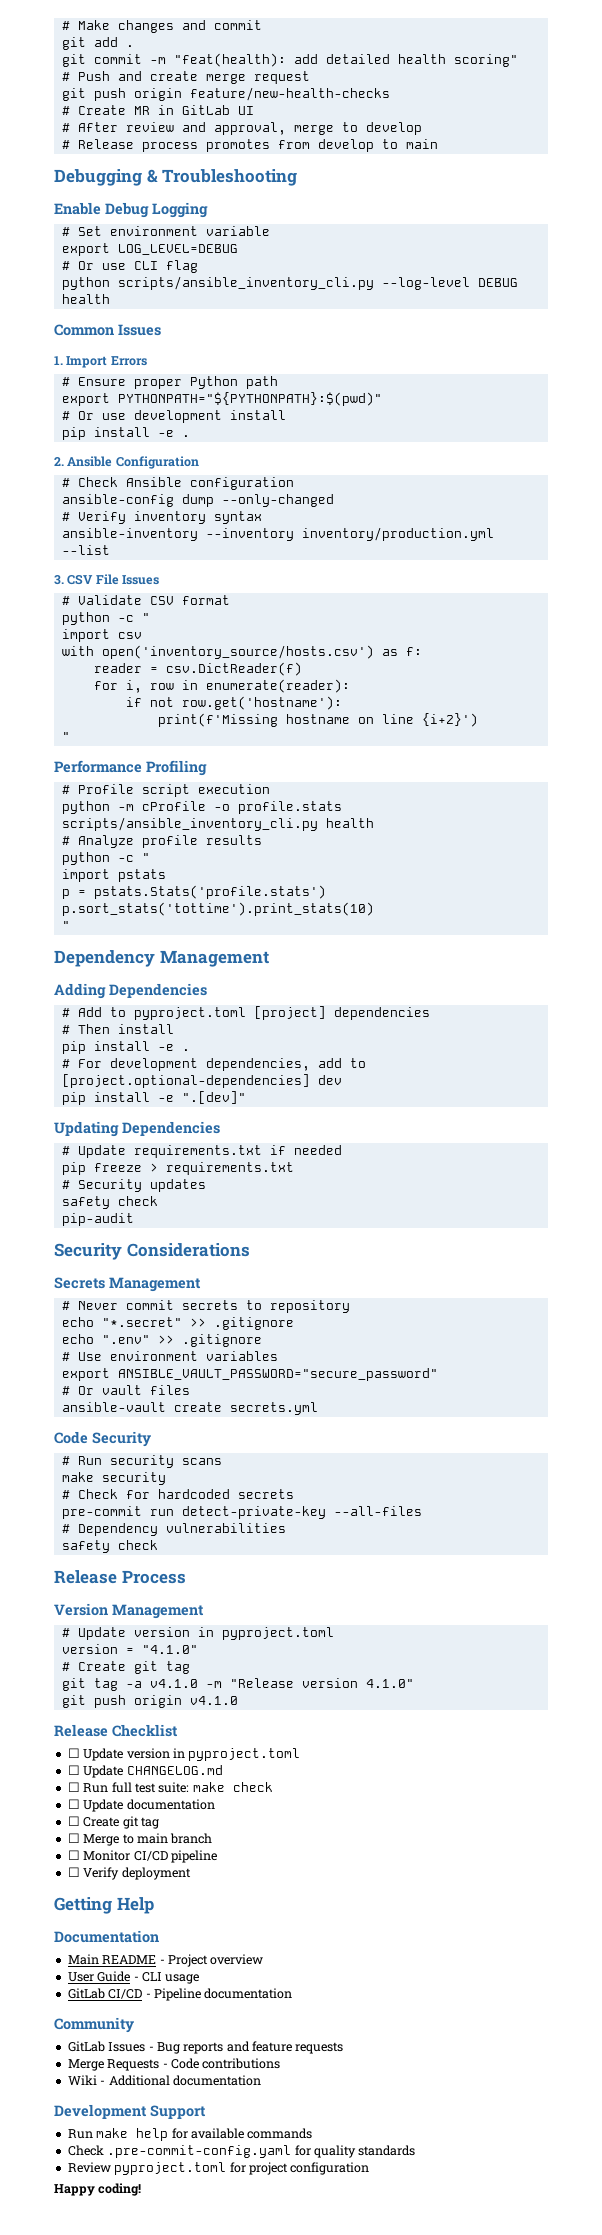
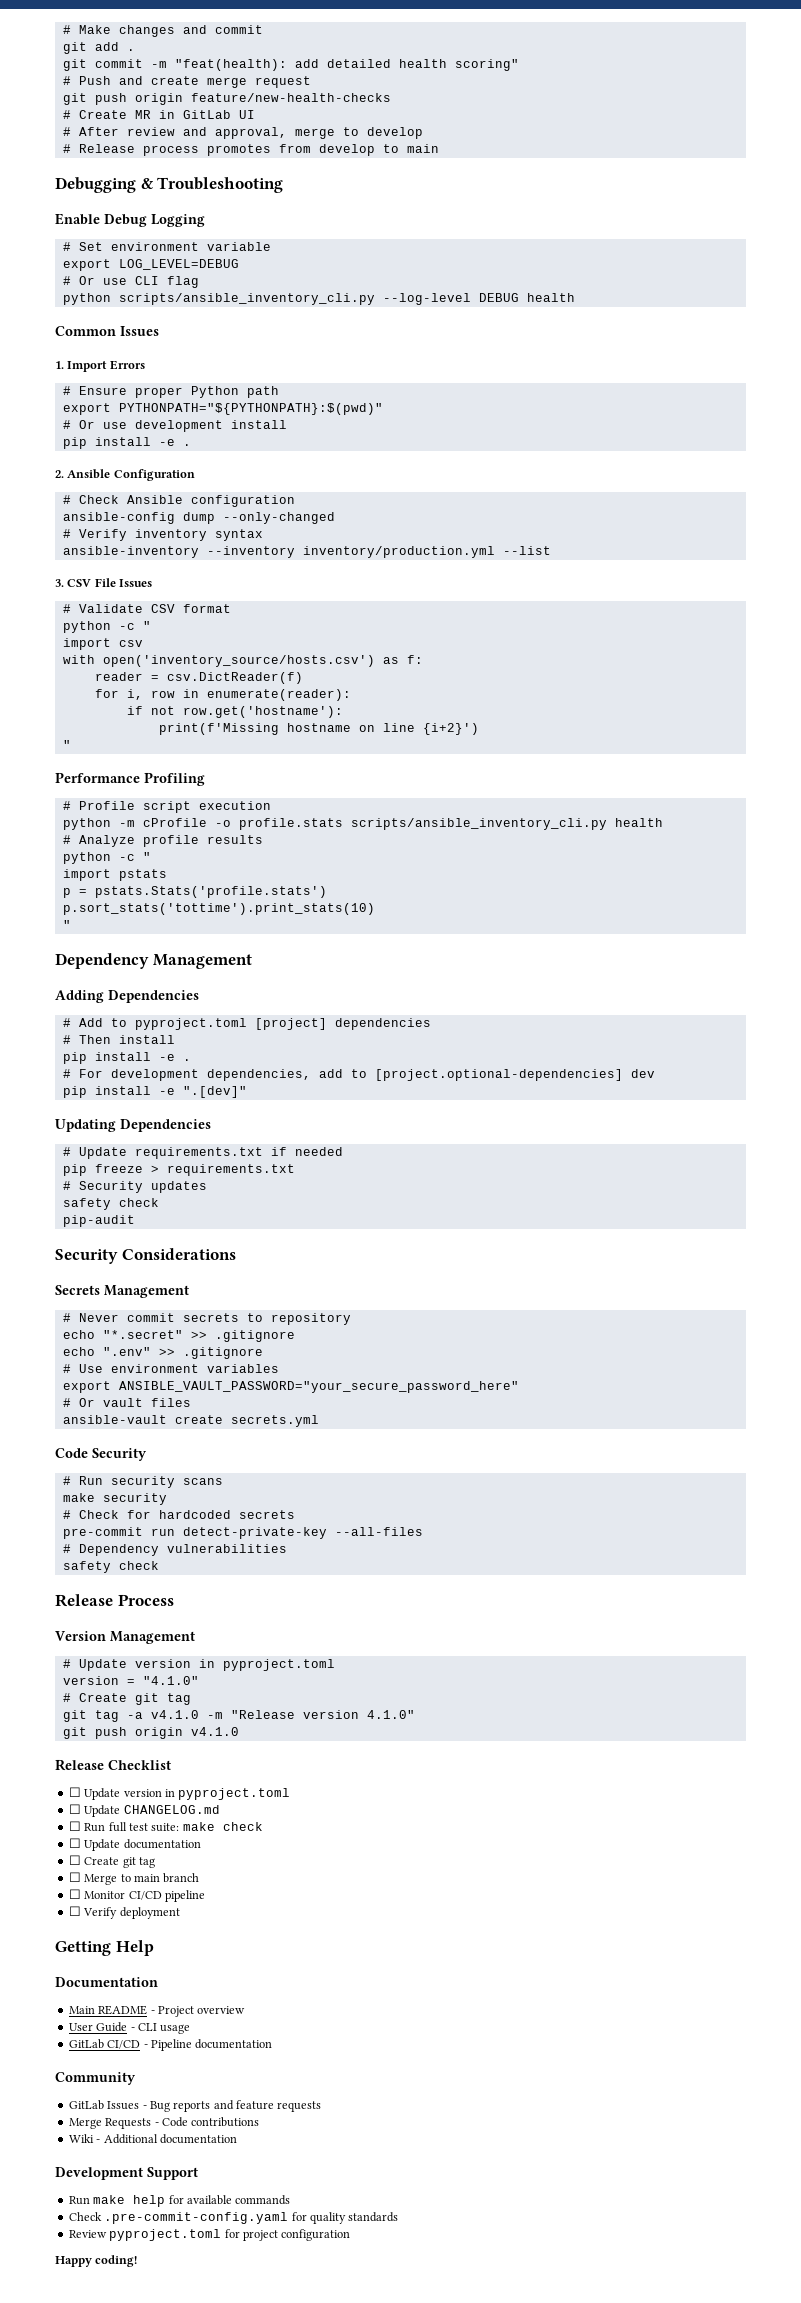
- export ANSIBLE_VAULT_PASSWORD="secure_password"
+ export ANSIBLE_VAULT_PASSWORD="your_secure_password_here"

